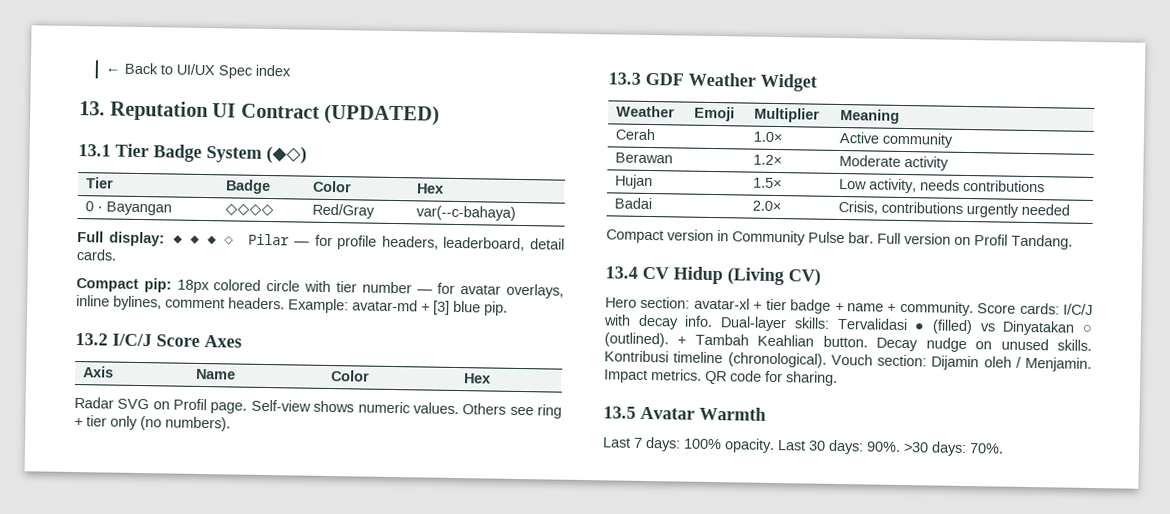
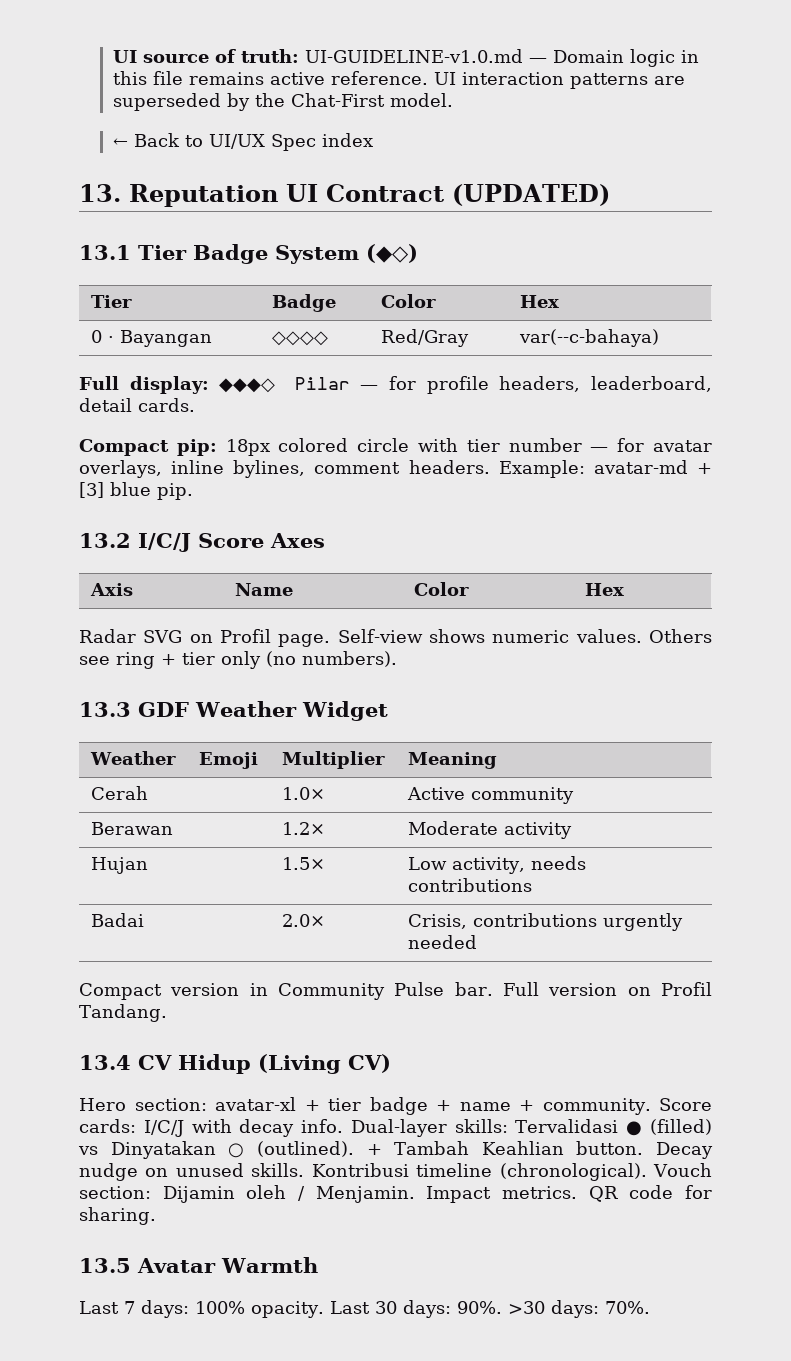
+ UI source of truth: UI-GUIDELINE-v1.0.md — Domain logic in this file remains active reference. UI interaction patterns are superseded by the Chat-First model.

